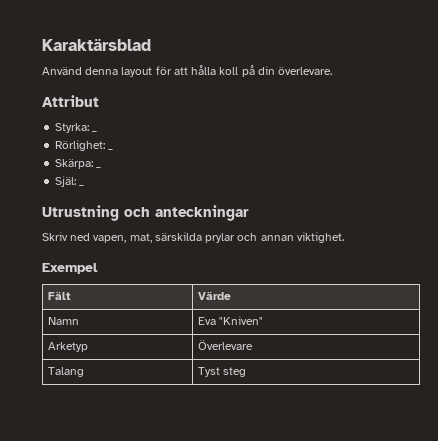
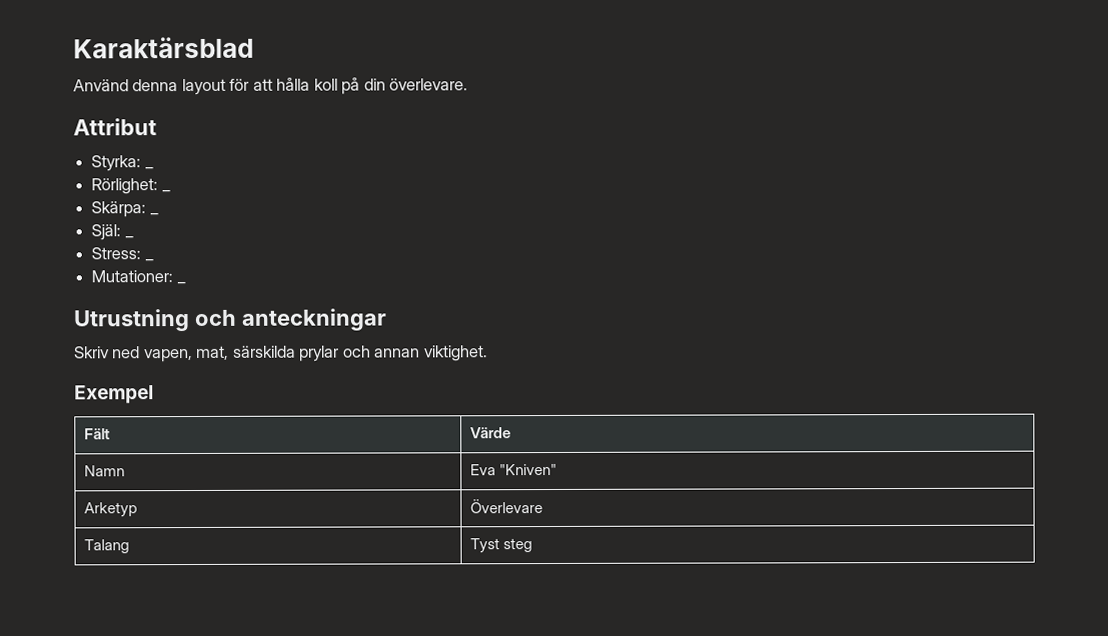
+ Stress: _
+ Mutationer: _

